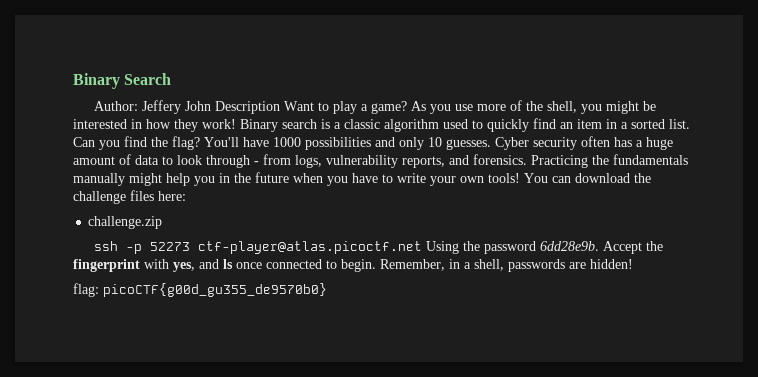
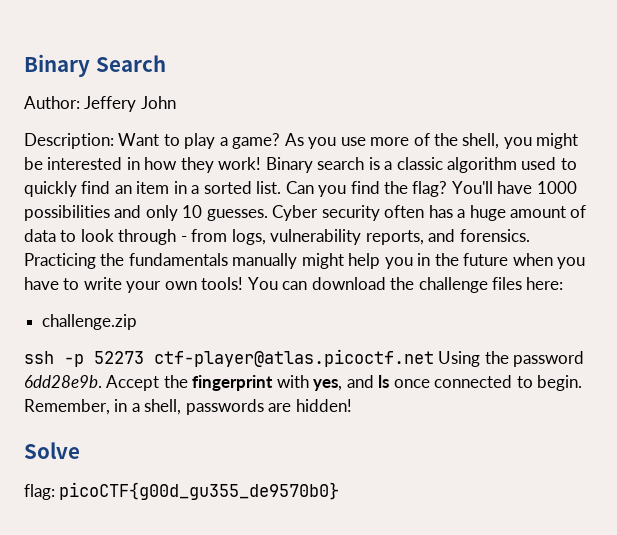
- Author: Jeffery John Description Want to play a game?
+ Author: Jeffery John
+ Description: Want to play a game?
+ Solve

